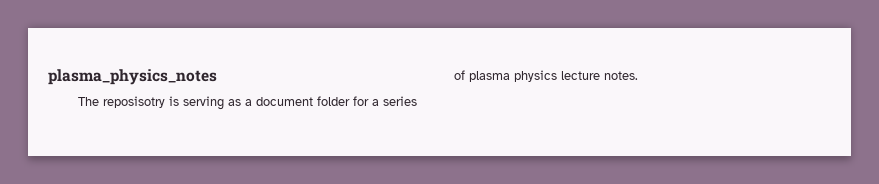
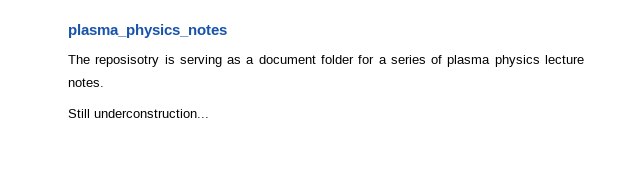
+ Still underconstruction...

